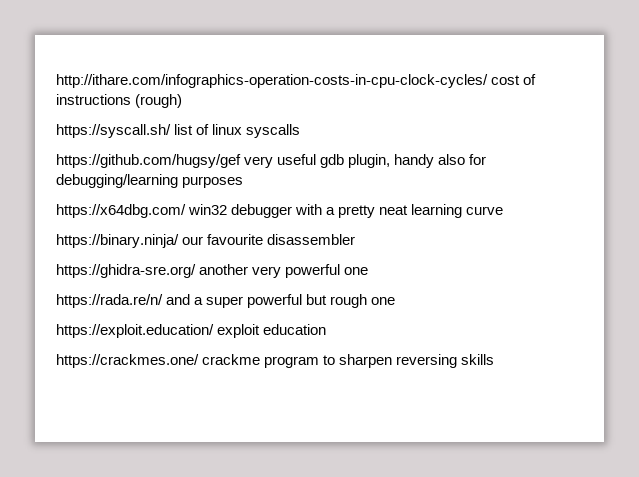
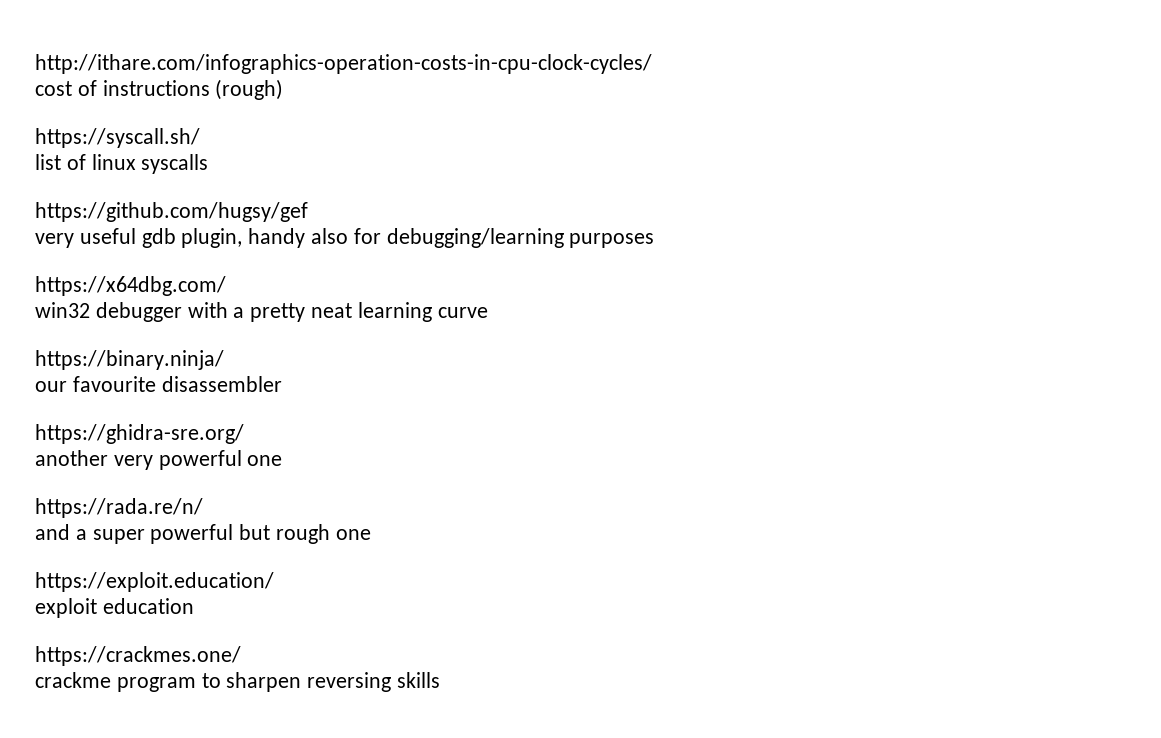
- http://ithare.com/infographics-operation-costs-in-cpu-clock-cycles/ cost of instructions (rough)
+ http://ithare.com/infographics-operation-costs-in-cpu-clock-cycles/
+ cost of instructions (rough)
- https://syscall.sh/ list of linux syscalls
+ https://syscall.sh/
+ list of linux syscalls
- https://github.com/hugsy/gef very useful gdb plugin, handy also for debugging/learning purposes
+ https://github.com/hugsy/gef
+ very useful gdb plugin, handy also for debugging/learning purposes
- https://x64dbg.com/ win32 debugger with a pretty neat learning curve
+ https://x64dbg.com/
+ win32 debugger with a pretty neat learning curve
- https://binary.ninja/ our favourite disassembler
+ https://binary.ninja/
+ our favourite disassembler
- https://ghidra-sre.org/ another very powerful one
+ https://ghidra-sre.org/
+ another very powerful one
- https://rada.re/n/ and a super powerful but rough one
+ https://rada.re/n/
+ and a super powerful but rough one
- https://exploit.education/ exploit education
+ https://exploit.education/
+ exploit education
- https://crackmes.one/ crackme program to sharpen reversing skills
+ https://crackmes.one/
+ crackme program to sharpen reversing skills

